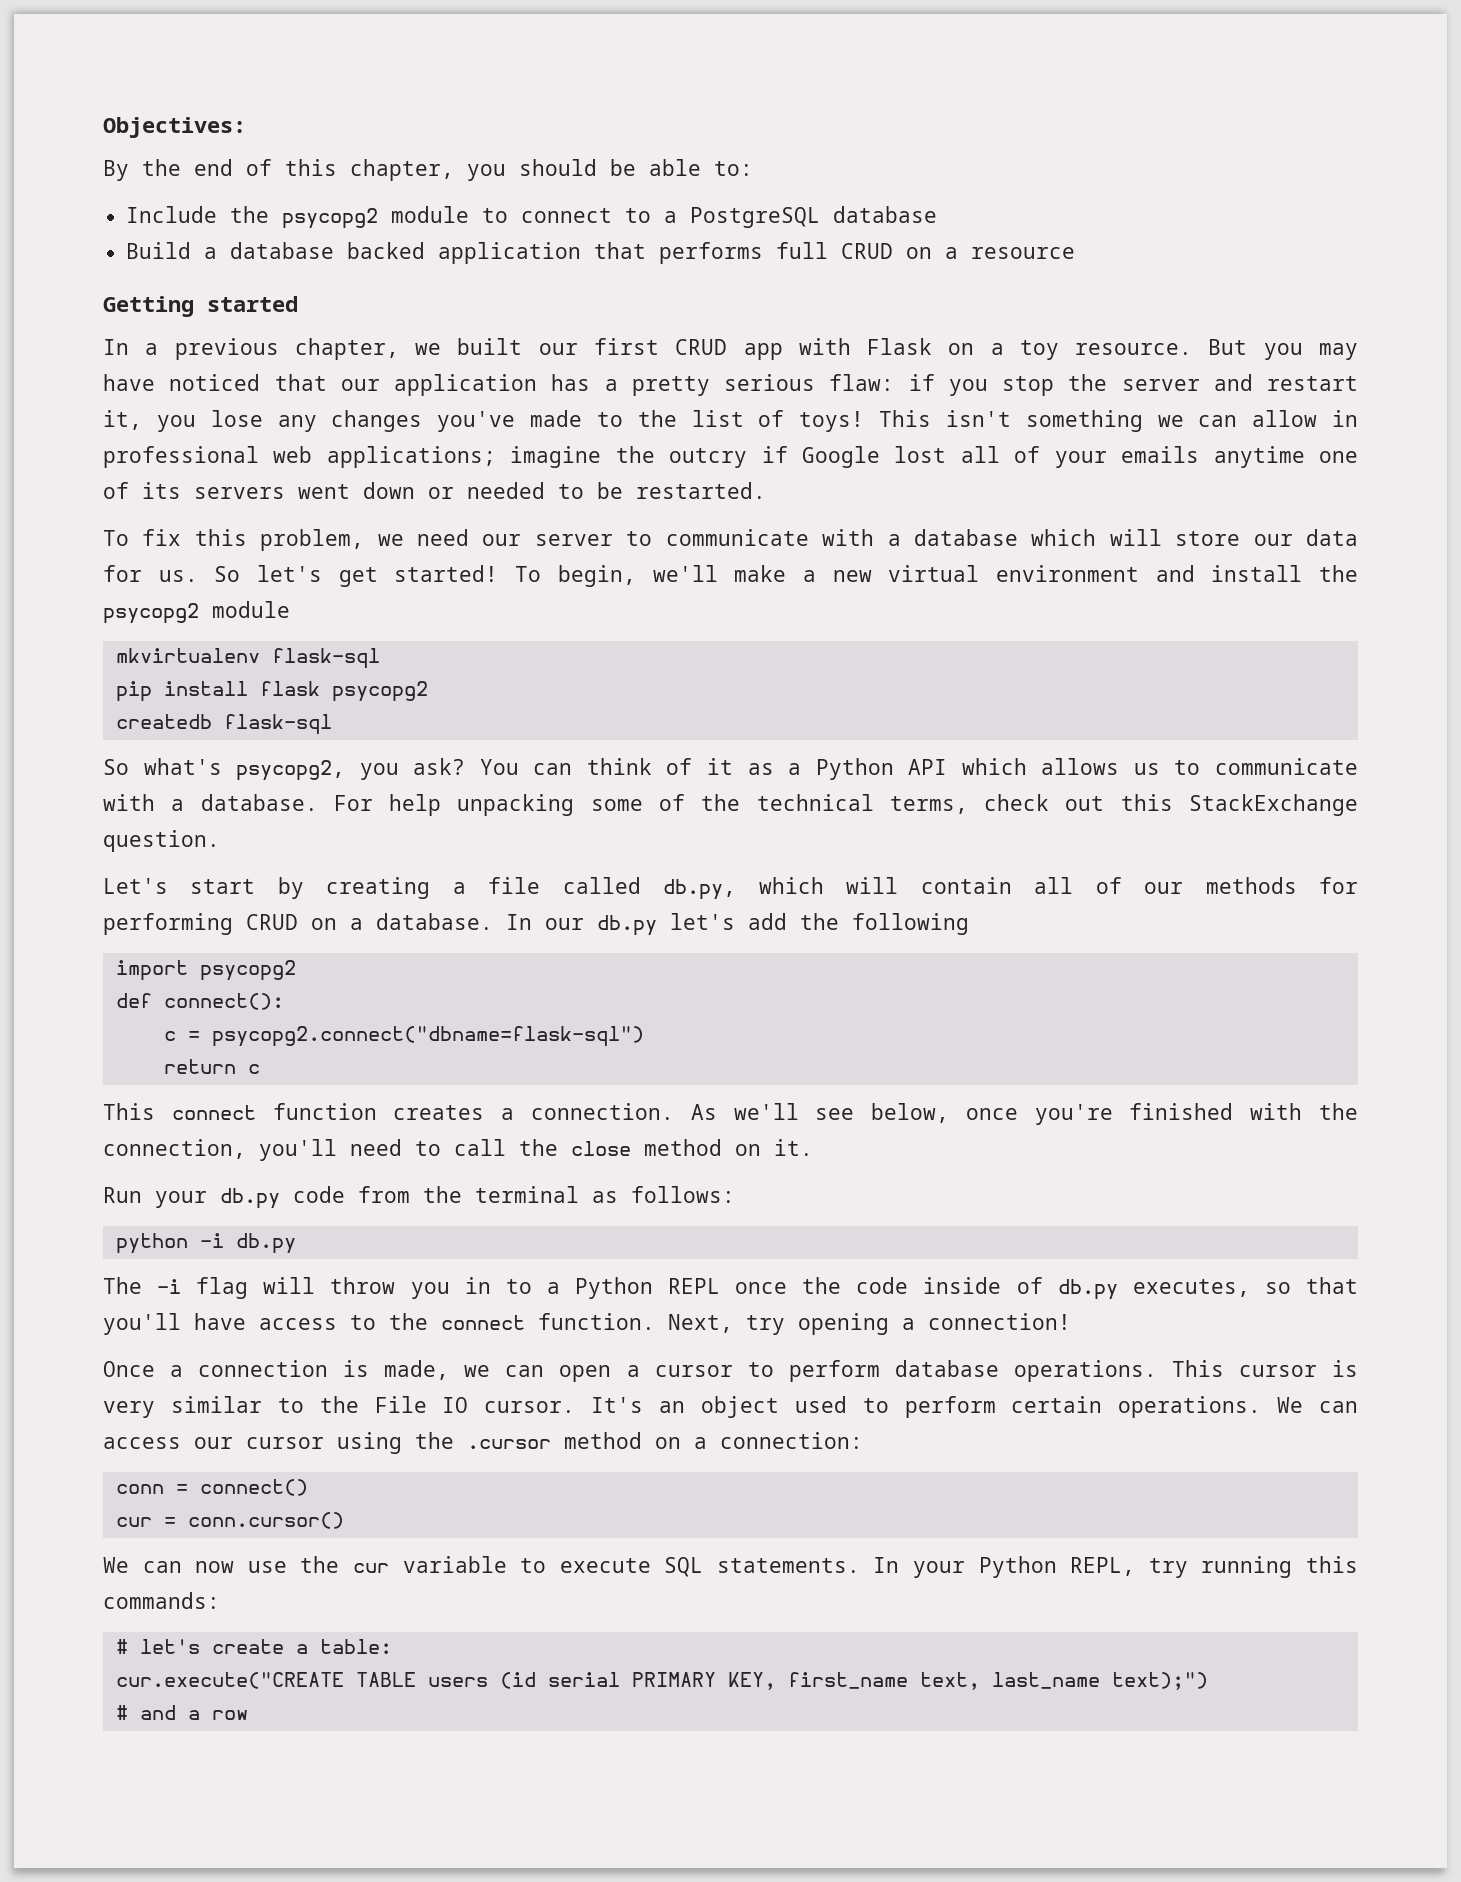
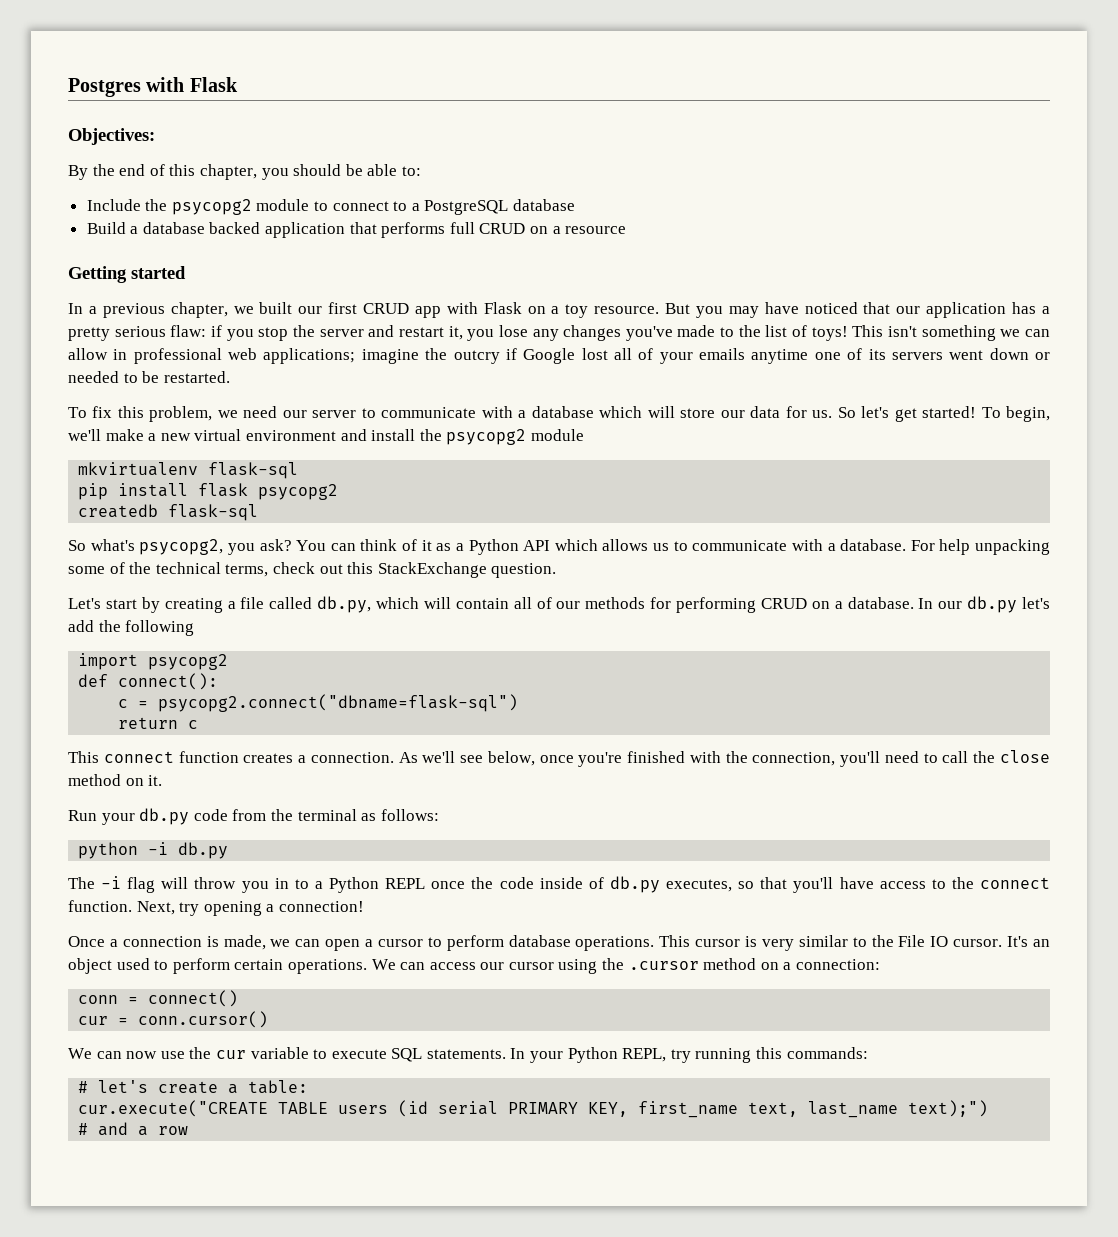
+ Postgres with Flask

